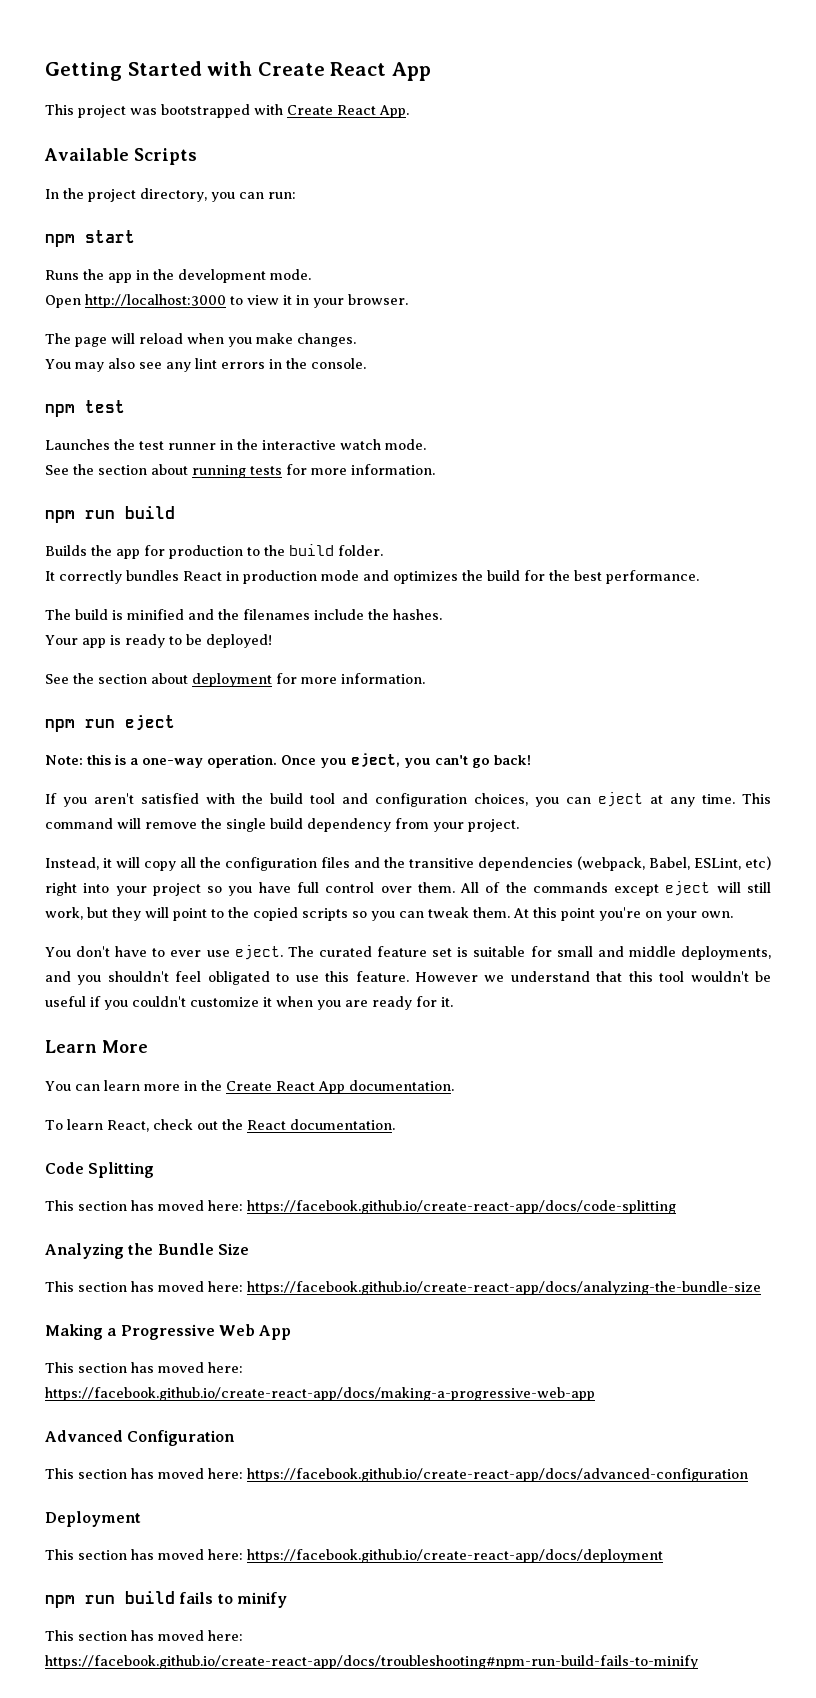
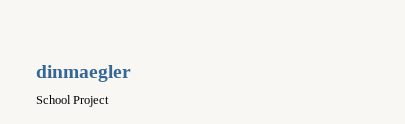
- Getting Started with Create React App
- This project was bootstrapped with Create React App.
- Available Scripts
- In the project directory, you can run:
- npm start
- Runs the app in the development mode.
- Open http://localhost:3000 to view it in your browser.
- The page will reload when you make changes.
- You may also see any lint errors in the console.
- npm test
- Launches the test runner in the interactive watch mode.
- See the section about running tests for more information.
- npm run build
- Builds the app for production to the build folder.
- It correctly bundles React in production mode and optimizes the build for the best performance.
- The build is minified and the filenames include the hashes.
- Your app is ready to be deployed!
- See the section about deployment for more information.
- npm run eject
- Note: this is a one-way operation. Once you eject, you can't go back!
- If you aren't satisfied with the build tool and configuration choices, you can eject at any time. This command will remove the single build dependency from your project.
- Instead, it will copy all the configuration files and the transitive dependencies (webpack, Babel, ESLint, etc) right into your project so you have full control over them. All of the commands except eject will still work, but they will point to the copied scripts so you can tweak them. At this point you're on your own.
- You don't have to ever use eject. The curated feature set is suitable for small and middle deployments, and you shouldn't feel obligated to use this feature. However we understand that this tool wouldn't be useful if you couldn't customize it when you are ready for it.
- Learn More
- You can learn more in the Create React App documentation.
- To learn React, check out the React documentation.
- Code Splitting
- This section has moved here: https://facebook.github.io/create-react-app/docs/code-splitting
- Analyzing the Bundle Size
- This section has moved here: https://facebook.github.io/create-react-app/docs/analyzing-the-bundle-size
- Making a Progressive Web App
- This section has moved here: https://facebook.github.io/create-react-app/docs/making-a-progressive-web-app
- Advanced Configuration
- This section has moved here: https://facebook.github.io/create-react-app/docs/advanced-configuration
- Deployment
- This section has moved here: https://facebook.github.io/create-react-app/docs/deployment
- npm run build fails to minify
- This section has moved here: https://facebook.github.io/create-react-app/docs/troubleshooting#npm-run-build-fails-to-minify
+ dinmaegler
+ School Project

